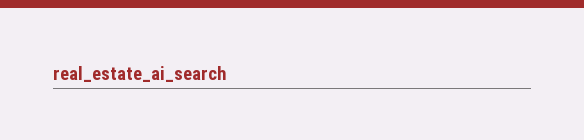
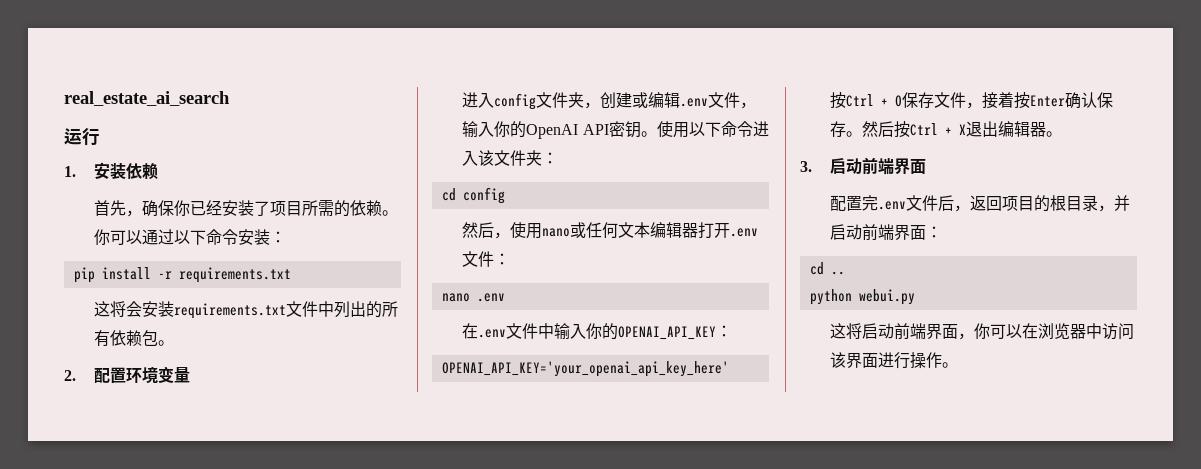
+ 运行
+ 1.安装依赖
+ 首先，确保你已经安装了项目所需的依赖。你可以通过以下命令安装：
+ pip install -r requirements.txt
+ 这将会安装requirements.txt文件中列出的所有依赖包。
+ 2.配置环境变量
+ 进入config文件夹，创建或编辑.env文件，输入你的OpenAI API密钥。使用以下命令进入该文件夹：
+ cd config
+ 然后，使用nano或任何文本编辑器打开.env文件：
+ nano .env
+ 在.env文件中输入你的OPENAI_API_KEY：
+ OPENAI_API_KEY='your_openai_api_key_here'
+ 按Ctrl + O保存文件，接着按Enter确认保存。然后按Ctrl + X退出编辑器。
+ 3.启动前端界面
+ 配置完.env文件后，返回项目的根目录，并启动前端界面：
+ cd ..
+ python webui.py
+ 这将启动前端界面，你可以在浏览器中访问该界面进行操作。

